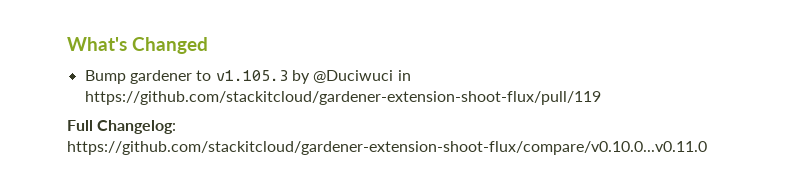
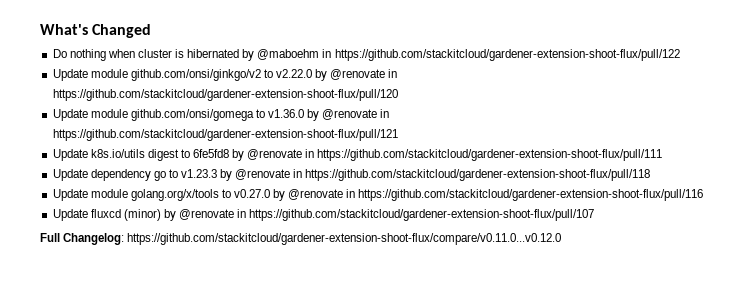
- Bump gardener to v1.105.3 by @Duciwuci in https://github.com/stackitcloud/gardener-extension-shoot-flux/pull/119
+ Do nothing when cluster is hibernated by @maboehm in https://github.com/stackitcloud/gardener-extension-shoot-flux/pull/122
+ Update module github.com/onsi/ginkgo/v2 to v2.22.0 by @renovate in https://github.com/stackitcloud/gardener-extension-shoot-flux/pull/120
+ Update module github.com/onsi/gomega to v1.36.0 by @renovate in https://github.com/stackitcloud/gardener-extension-shoot-flux/pull/121
+ Update k8s.io/utils digest to 6fe5fd8 by @renovate in https://github.com/stackitcloud/gardener-extension-shoot-flux/pull/111
+ Update dependency go to v1.23.3 by @renovate in https://github.com/stackitcloud/gardener-extension-shoot-flux/pull/118
+ Update module golang.org/x/tools to v0.27.0 by @renovate in https://github.com/stackitcloud/gardener-extension-shoot-flux/pull/116
+ Update fluxcd (minor) by @renovate in https://github.com/stackitcloud/gardener-extension-shoot-flux/pull/107
- Full Changelog: https://github.com/stackitcloud/gardener-extension-shoot-flux/compare/v0.10.0...v0.11.0
+ Full Changelog: https://github.com/stackitcloud/gardener-extension-shoot-flux/compare/v0.11.0...v0.12.0

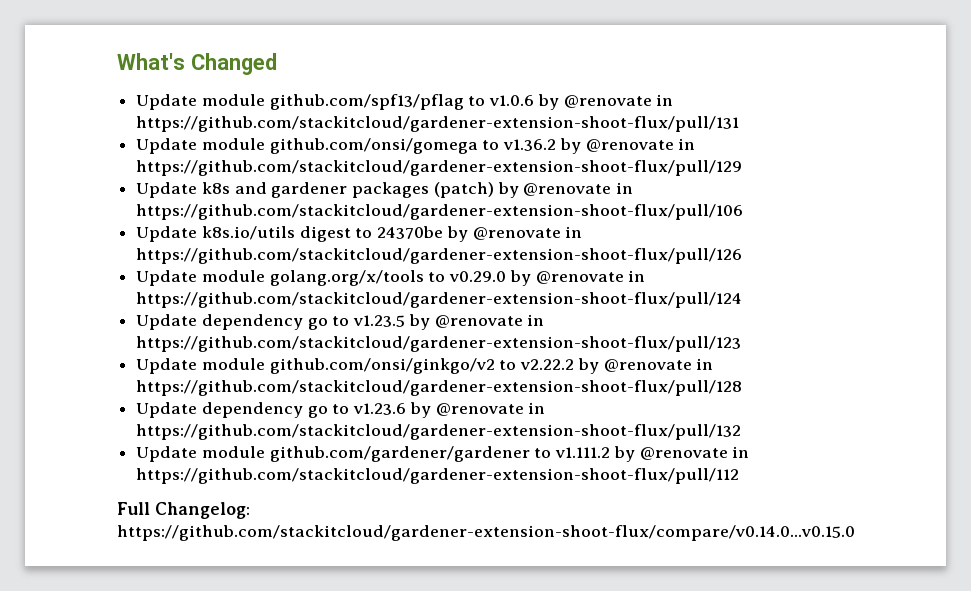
- Do nothing when cluster is hibernated by @maboehm in https://github.com/stackitcloud/gardener-extension-shoot-flux/pull/122
+ Update module github.com/spf13/pflag to v1.0.6 by @renovate in https://github.com/stackitcloud/gardener-extension-shoot-flux/pull/131
+ Update module github.com/onsi/gomega to v1.36.2 by @renovate in https://github.com/stackitcloud/gardener-extension-shoot-flux/pull/129
+ Update k8s and gardener packages (patch) by @renovate in https://github.com/stackitcloud/gardener-extension-shoot-flux/pull/106
+ Update k8s.io/utils digest to 24370be by @renovate in https://github.com/stackitcloud/gardener-extension-shoot-flux/pull/126
+ Update module golang.org/x/tools to v0.29.0 by @renovate in https://github.com/stackitcloud/gardener-extension-shoot-flux/pull/124
+ Update dependency go to v1.23.5 by @renovate in https://github.com/stackitcloud/gardener-extension-shoot-flux/pull/123
- Update module github.com/onsi/ginkgo/v2 to v2.22.0 by @renovate in https://github.com/stackitcloud/gardener-extension-shoot-flux/pull/120
- Update module github.com/onsi/gomega to v1.36.0 by @renovate in https://github.com/stackitcloud/gardener-extension-shoot-flux/pull/121
- Update k8s.io/utils digest to 6fe5fd8 by @renovate in https://github.com/stackitcloud/gardener-extension-shoot-flux/pull/111
- Update dependency go to v1.23.3 by @renovate in https://github.com/stackitcloud/gardener-extension-shoot-flux/pull/118
- Update module golang.org/x/tools to v0.27.0 by @renovate in https://github.com/stackitcloud/gardener-extension-shoot-flux/pull/116
- Update fluxcd (minor) by @renovate in https://github.com/stackitcloud/gardener-extension-shoot-flux/pull/107
+ Update module github.com/onsi/ginkgo/v2 to v2.22.2 by @renovate in https://github.com/stackitcloud/gardener-extension-shoot-flux/pull/128
+ Update dependency go to v1.23.6 by @renovate in https://github.com/stackitcloud/gardener-extension-shoot-flux/pull/132
+ Update module github.com/gardener/gardener to v1.111.2 by @renovate in https://github.com/stackitcloud/gardener-extension-shoot-flux/pull/112
- Full Changelog: https://github.com/stackitcloud/gardener-extension-shoot-flux/compare/v0.11.0...v0.12.0
+ Full Changelog: https://github.com/stackitcloud/gardener-extension-shoot-flux/compare/v0.14.0...v0.15.0

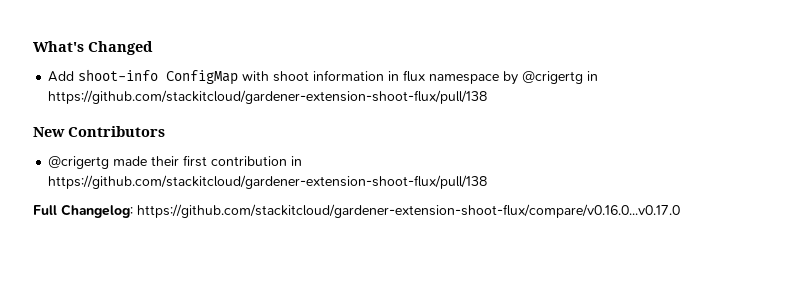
- Update module github.com/spf13/pflag to v1.0.6 by @renovate in https://github.com/stackitcloud/gardener-extension-shoot-flux/pull/131
- Update module github.com/onsi/gomega to v1.36.2 by @renovate in https://github.com/stackitcloud/gardener-extension-shoot-flux/pull/129
- Update k8s and gardener packages (patch) by @renovate in https://github.com/stackitcloud/gardener-extension-shoot-flux/pull/106
- Update k8s.io/utils digest to 24370be by @renovate in https://github.com/stackitcloud/gardener-extension-shoot-flux/pull/126
- Update module golang.org/x/tools to v0.29.0 by @renovate in https://github.com/stackitcloud/gardener-extension-shoot-flux/pull/124
- Update dependency go to v1.23.5 by @renovate in https://github.com/stackitcloud/gardener-extension-shoot-flux/pull/123
- Update module github.com/onsi/ginkgo/v2 to v2.22.2 by @renovate in https://github.com/stackitcloud/gardener-extension-shoot-flux/pull/128
- Update dependency go to v1.23.6 by @renovate in https://github.com/stackitcloud/gardener-extension-shoot-flux/pull/132
- Update module github.com/gardener/gardener to v1.111.2 by @renovate in https://github.com/stackitcloud/gardener-extension-shoot-flux/pull/112
+ Add shoot-info ConfigMap with shoot information in flux namespace by @crigertg in https://github.com/stackitcloud/gardener-extension-shoot-flux/pull/138
+ New Contributors
+ @crigertg made their first contribution in https://github.com/stackitcloud/gardener-extension-shoot-flux/pull/138
- Full Changelog: https://github.com/stackitcloud/gardener-extension-shoot-flux/compare/v0.14.0...v0.15.0
+ Full Changelog: https://github.com/stackitcloud/gardener-extension-shoot-flux/compare/v0.16.0...v0.17.0

